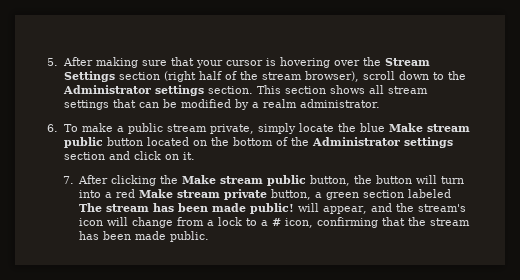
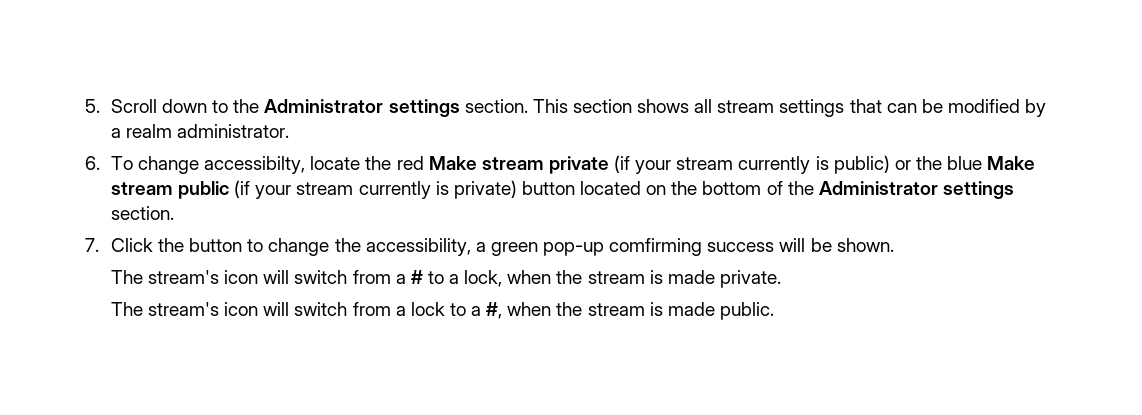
- 5. After making sure that your cursor is hovering over the Stream Settings section (right half of the stream browser), scroll down to the Administrator settings section.
+ 5. Scroll down to the Administrator settings section.
- 6. To make a public stream private, simply locate the blue Make stream public button located on the bottom of the Administrator settings section and click on it.
- 7. After clicking the Make stream public button, the button will turn into a red Make stream private button, a green section labeled The stream has been made public! will appear, and the stream's icon will change from a lock to a # icon, confirming that the stream has been made public.
+ 6. To change accessibilty, locate the red Make stream private (if your stream currently is public) or the blue Make stream public (if your stream currently is private) button located on the bottom of the Administrator settings section.
+ 7. Click the button to change the accessibility, a green pop-up comfirming success will be shown.
+ The stream's icon will switch from a # to a lock, when the stream is made private.
+ The stream's icon will switch from a lock to a #, when the stream is made public.

